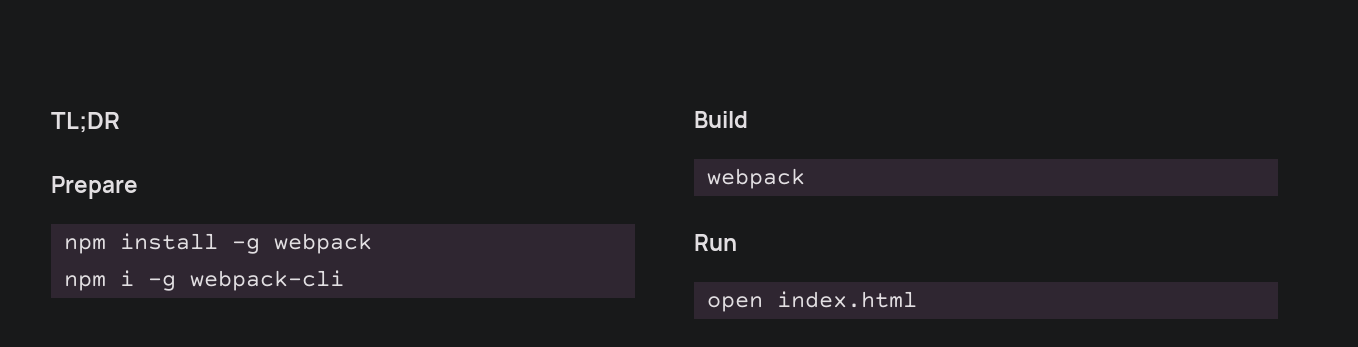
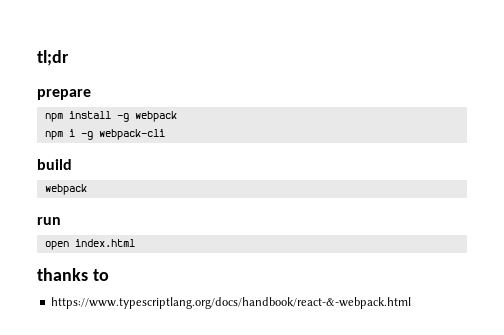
- TL;DR
- Prepare
+ tl;dr
+ prepare
- Build
+ build
  webpack
- Run
+ run
+ thanks to
+ https://www.typescriptlang.org/docs/handbook/react-&-webpack.html

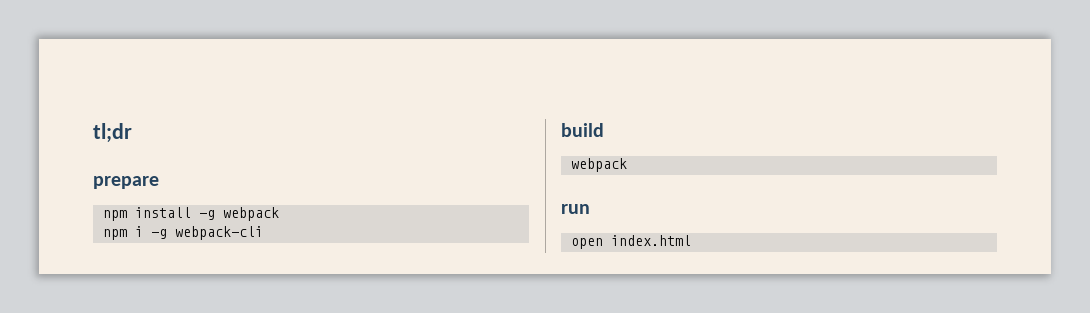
- thanks to
- https://www.typescriptlang.org/docs/handbook/react-&-webpack.html

